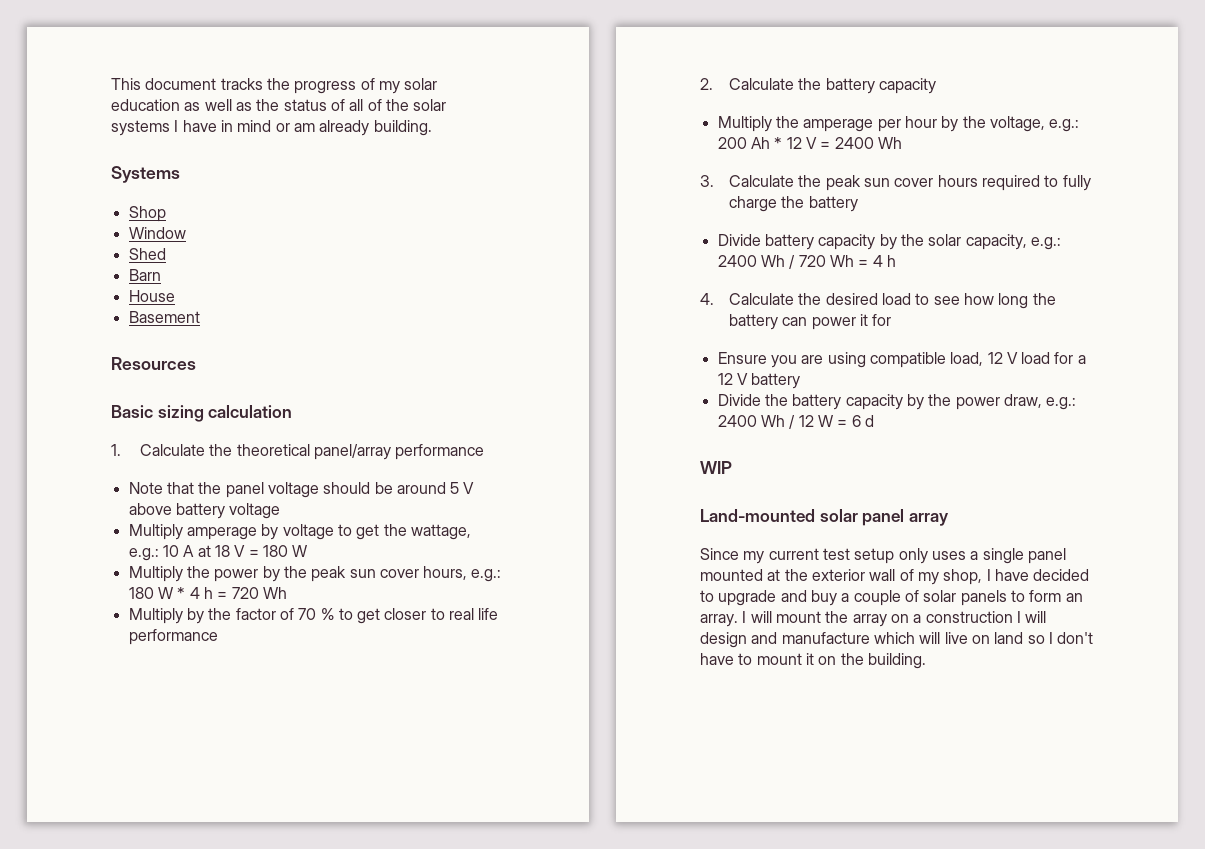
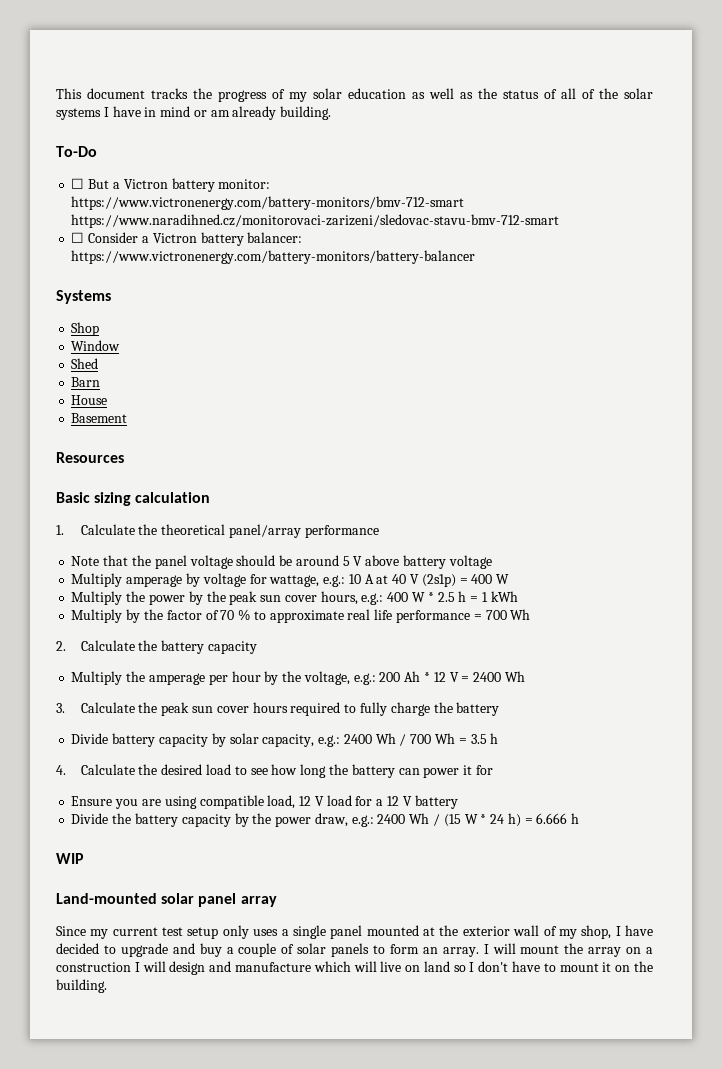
+ To-Do
+ ☐ But a Victron battery monitor: https://www.victronenergy.com/battery-monitors/bmv-712-smart https://www.naradihned.cz/monitorovaci-zarizeni/sledovac-stavu-bmv-712-smart
+ ☐ Consider a Victron battery balancer: https://www.victronenergy.com/battery-monitors/battery-balancer
- Multiply amperage by voltage to get the wattage, e.g.: 10 A at 18 V = 180 W
+ Multiply amperage by voltage for wattage, e.g.: 10 A at 40 V (2s1p) = 400 W
- Multiply the power by the peak sun cover hours, e.g.: 180 W * 4 h = 720 Wh
+ Multiply the power by the peak sun cover hours, e.g.: 400 W * 2.5 h = 1 kWh
- Multiply by the factor of 70 % to get closer to real life performance
+ Multiply by the factor of 70 % to approximate real life performance = 700 Wh
- Divide battery capacity by the solar capacity, e.g.: 2400 Wh / 720 Wh = 4 h
+ Divide battery capacity by solar capacity, e.g.: 2400 Wh / 700 Wh = 3.5 h
- Divide the battery capacity by the power draw, e.g.: 2400 Wh / 12 W = 6 d
+ Divide the battery capacity by the power draw, e.g.: 2400 Wh / (15 W * 24 h) = 6.666 h

